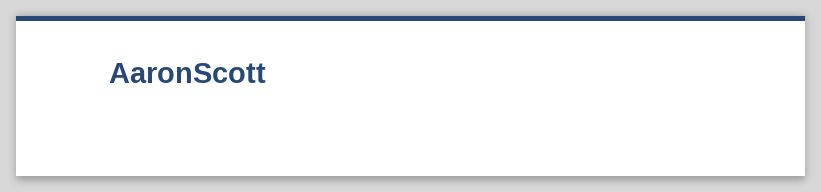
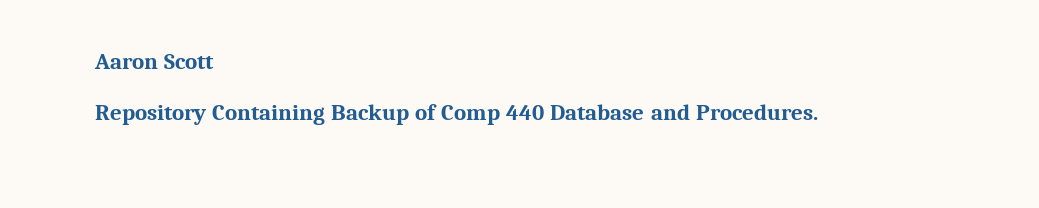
- AaronScott
+ Aaron Scott
+ Repository Containing Backup of Comp 440 Database and Procedures.

